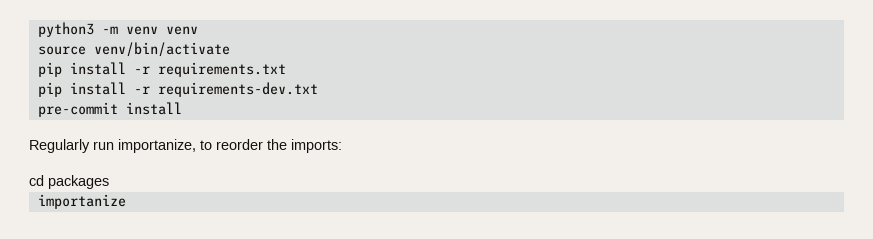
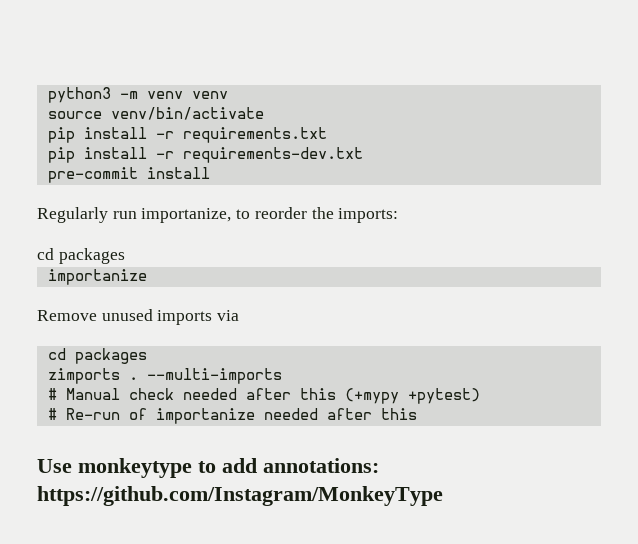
+ Remove unused imports via
+ cd packages
+ zimports . --multi-imports
+ # Manual check needed after this (+mypy +pytest)
+ # Re-run of importanize needed after this
+ Use monkeytype to add annotations: https://github.com/Instagram/MonkeyType

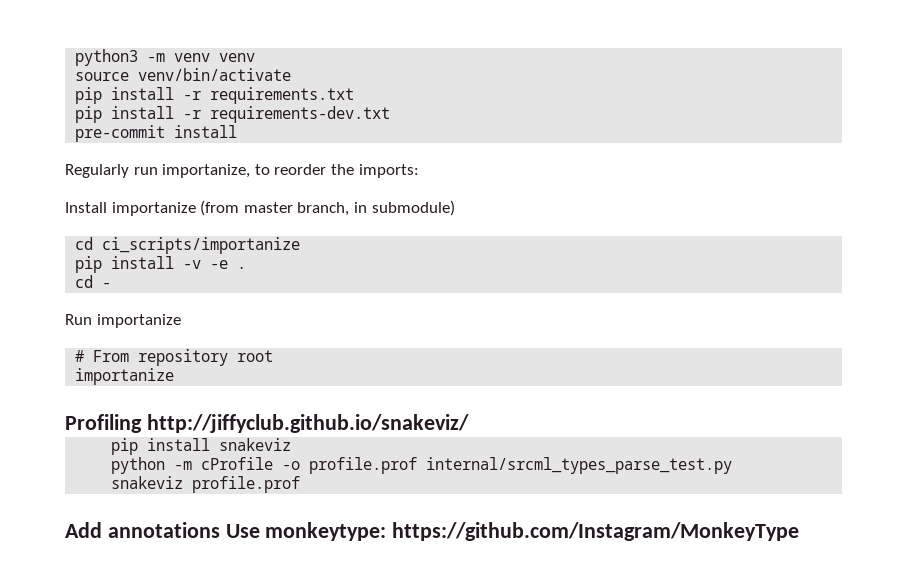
  Regularly run importanize, to reorder the imports:
- cd packages
+ Install importanize (from master branch, in submodule)
+ cd ci_scripts/importanize
+ pip install -v -e .
+ cd -
+ Run importanize
+ # From repository root
  importanize
- Remove unused imports via
- cd packages
- zimports . --multi-imports
- # Manual check needed after this (+mypy +pytest)
- # Re-run of importanize needed after this
- Use monkeytype to add annotations: https://github.com/Instagram/MonkeyType
+ Profiling http://jiffyclub.github.io/snakeviz/
+ pip install snakeviz
+ python -m cProfile -o profile.prof internal/srcml_types_parse_test.py
+ snakeviz profile.prof
+ Add annotations Use monkeytype: https://github.com/Instagram/MonkeyType

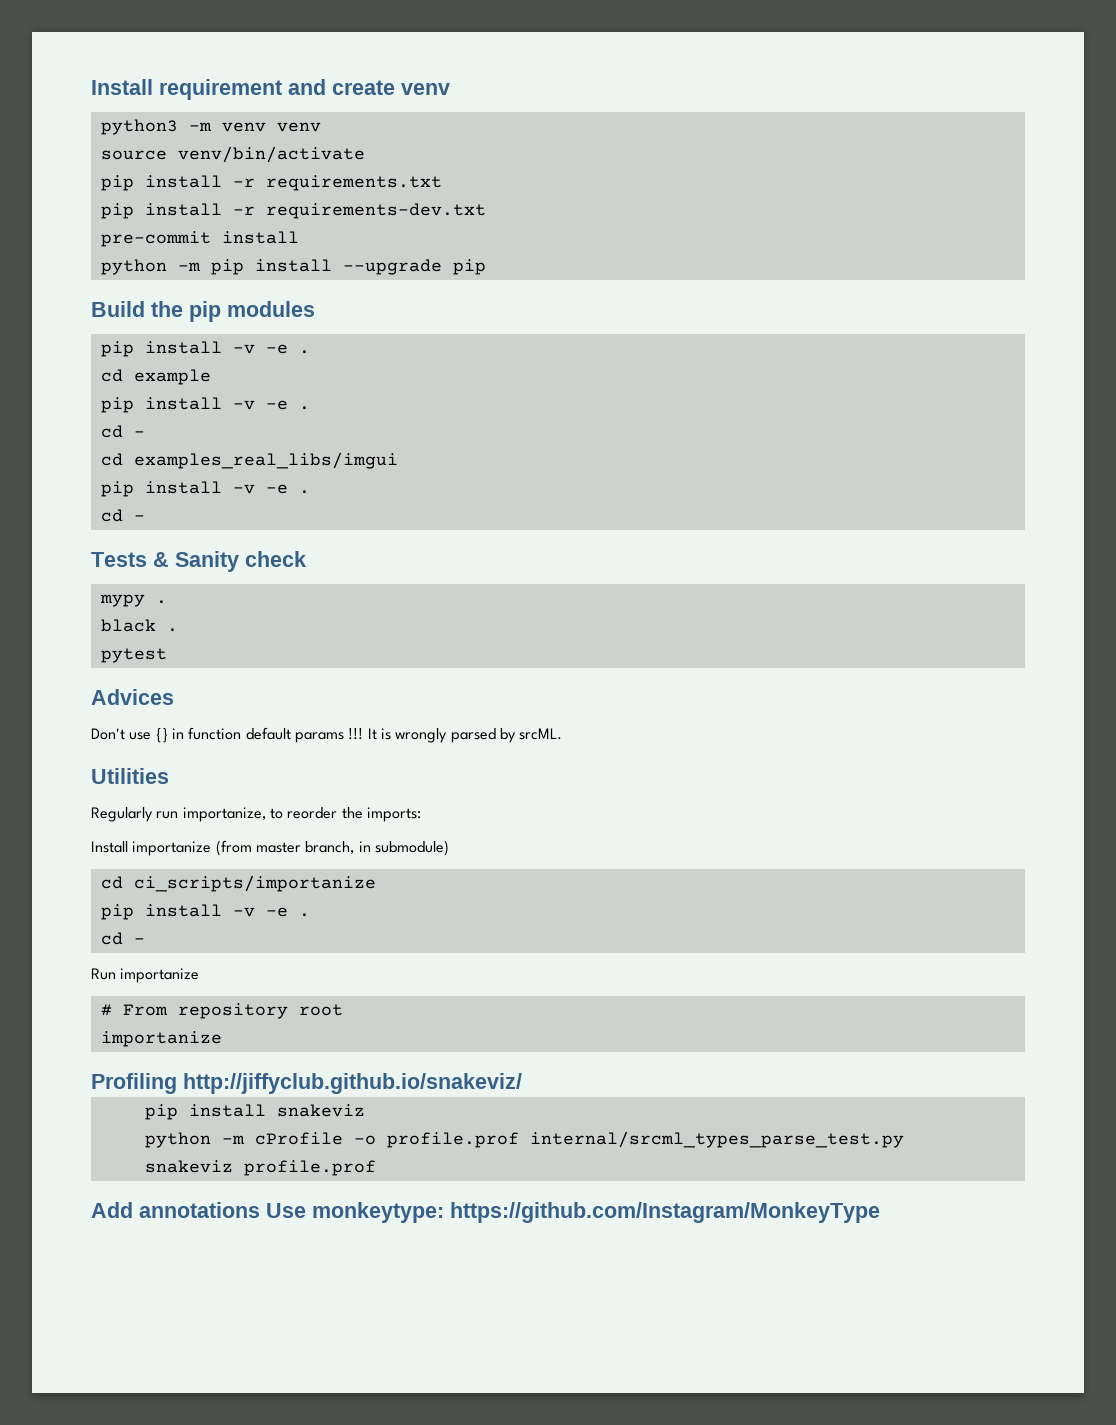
+ Install requirement and create venv
+ python -m pip install --upgrade pip
+ Build the pip modules
+ pip install -v -e .
+ cd example
+ pip install -v -e .
+ cd -
+ cd examples_real_libs/imgui
+ pip install -v -e .
+ cd -
+ Tests & Sanity check
+ mypy .
+ black .
+ pytest
+ Advices
+ Don't use {} in function default params !!! It is wrongly parsed by srcML.
+ Utilities

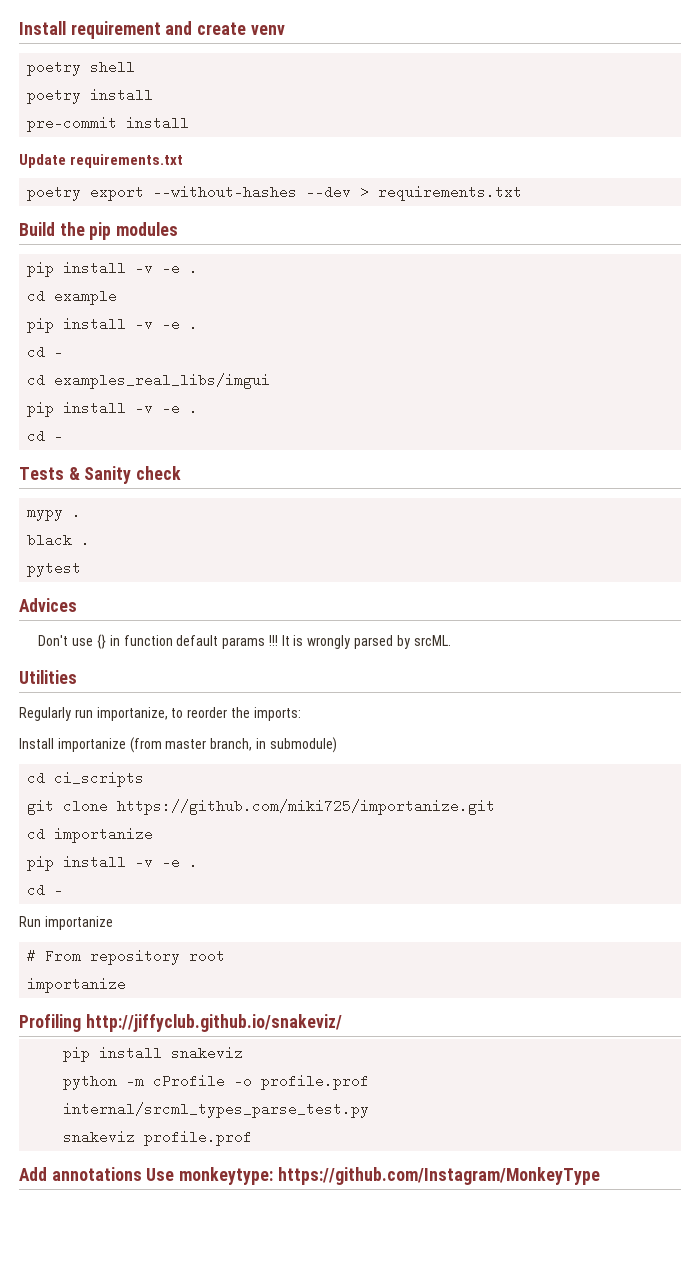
- python3 -m venv venv
- source venv/bin/activate
- pip install -r requirements.txt
- pip install -r requirements-dev.txt
+ poetry shell
+ poetry install
  pre-commit install
- python -m pip install --upgrade pip
+ Update requirements.txt
+ poetry export --without-hashes --dev > requirements.txt
- cd ci_scripts/importanize
+ cd ci_scripts
+ git clone https://github.com/miki725/importanize.git
+ cd importanize

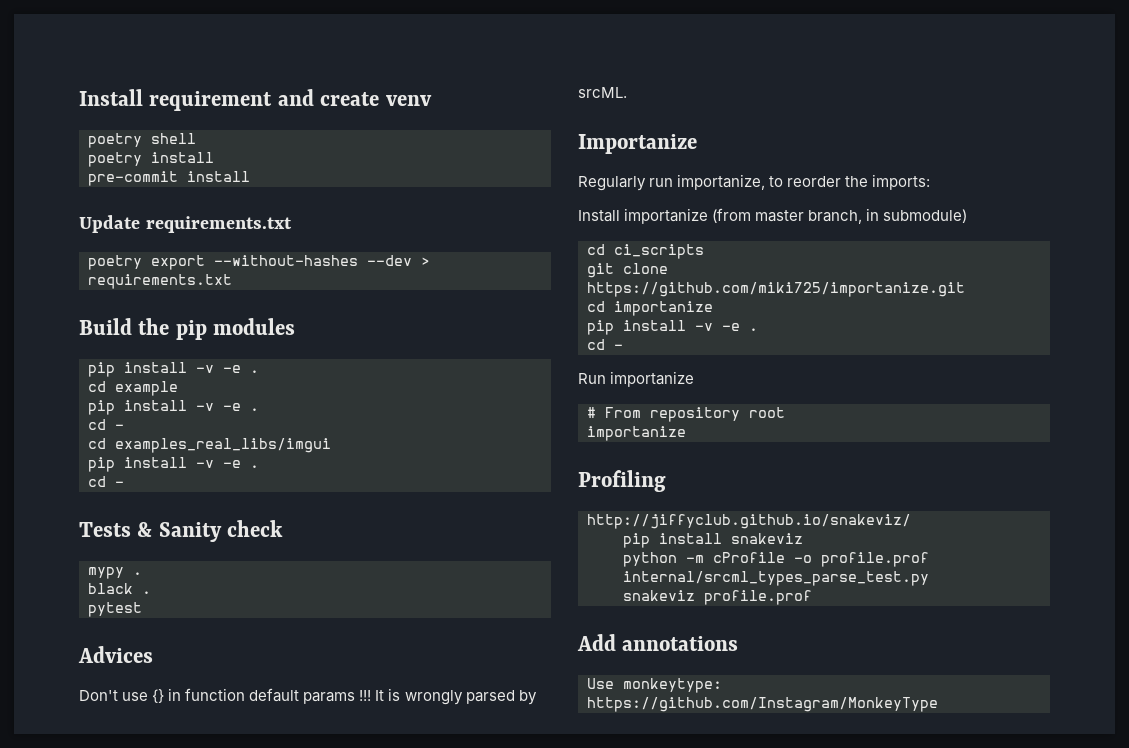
- Utilities
+ Importanize
- Profiling http://jiffyclub.github.io/snakeviz/
+ Profiling
+ http://jiffyclub.github.io/snakeviz/
- Add annotations Use monkeytype: https://github.com/Instagram/MonkeyType
+ Add annotations
+ Use monkeytype: https://github.com/Instagram/MonkeyType

